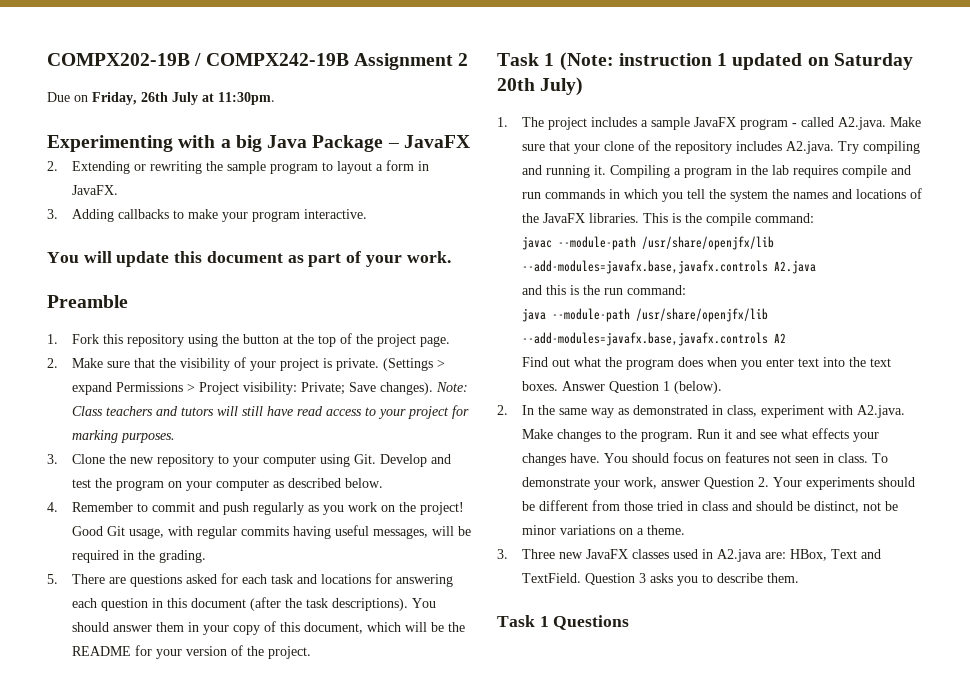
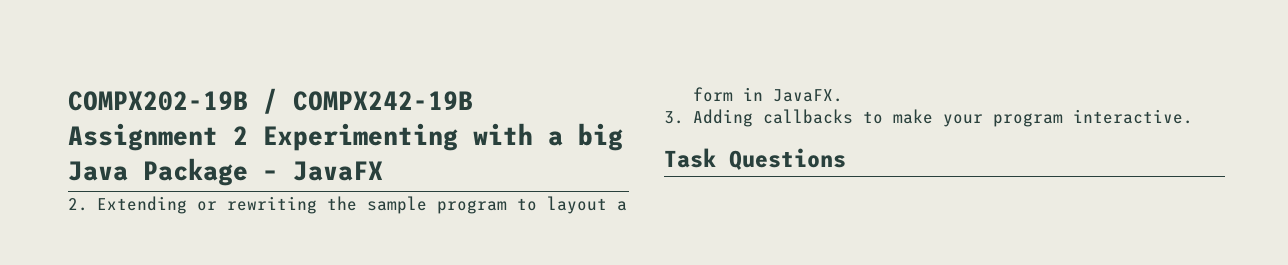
- COMPX202-19B / COMPX242-19B Assignment 2
- Due on Friday, 26th July at 11:30pm.
- Experimenting with a big Java Package – JavaFX
+ COMPX202-19B / COMPX242-19B Assignment 2 Experimenting with a big Java Package – JavaFX
- You will update this document as part of your work.
- Preamble
- 1. Fork this repository using the button at the top of the project page.
- 2. Make sure that the visibility of your project is private. (Settings > expand Permissions > Project visibility: Private; Save changes). Note: Class teachers and tutors will still have read access to your project for marking purposes.
- 3. Clone the new repository to your computer using Git. Develop and test the program on your computer as described below.
- 4. Remember to commit and push regularly as you work on the project! Good Git usage, with regular commits having useful messages, will be required in the grading.
- 5. There are questions asked for each task and locations for answering each question in this document (after the task descriptions). You should answer them in your copy of this document, which will be the README for your version of the project.
- Task 1 (Note: instruction 1 updated on Saturday 20th July)
- 1. The project includes a sample JavaFX program - called A2.java. Make sure that your clone of the repository includes A2.java. Try compiling and running it. Compiling a program in the lab requires compile and run commands in which you tell the system the names and locations of the JavaFX libraries. This is the compile command:
- javac --module-path /usr/share/openjfx/lib --add-modules=javafx.base,javafx.controls A2.java
- and this is the run command:
- java --module-path /usr/share/openjfx/lib --add-modules=javafx.base,javafx.controls A2
- Find out what the program does when you enter text into the text boxes. Answer Question 1 (below).
- 2. In the same way as demonstrated in class, experiment with A2.java. Make changes to the program. Run it and see what effects your changes have. You should focus on features not seen in class. To demonstrate your work, answer Question 2. Your experiments should be different from those tried in class and should be distinct, not be minor variations on a theme.
- 3. Three new JavaFX classes used in A2.java are: HBox, Text and TextField. Question 3 asks you to describe them.
- Task 1 Questions
+ Task Questions

